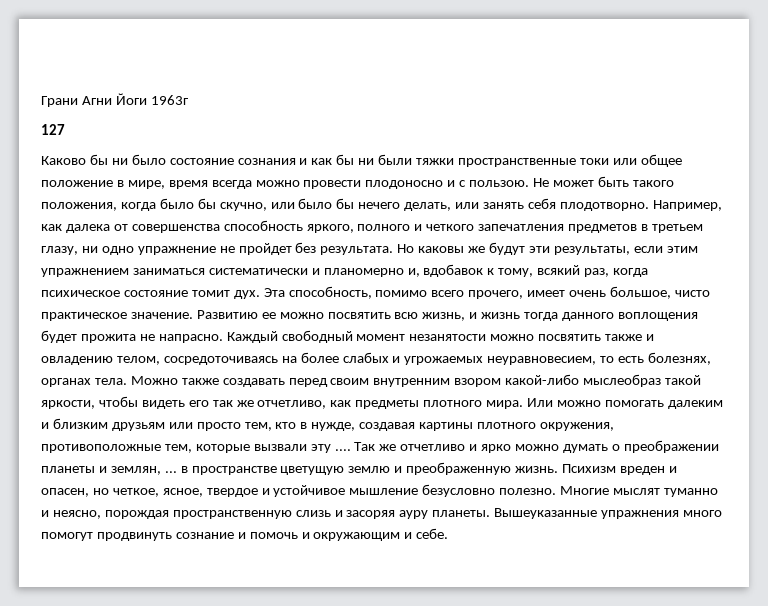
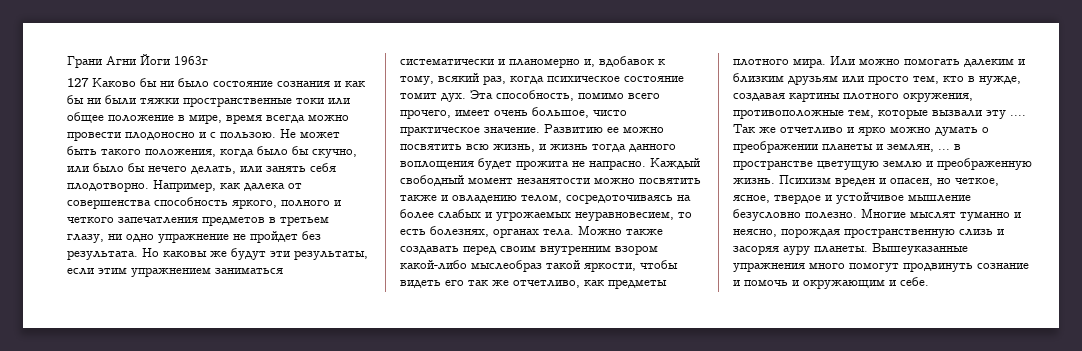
- 127
- Каково бы ни было состояние сознания и как бы ни были тяжки пространственные токи или общее положение в мире, время всегда можно провести плодоносно и с пользою.
+ 127 Каково бы ни было состояние сознания и как бы ни были тяжки пространственные токи или общее положение в мире, время всегда можно провести плодоносно и с пользою.

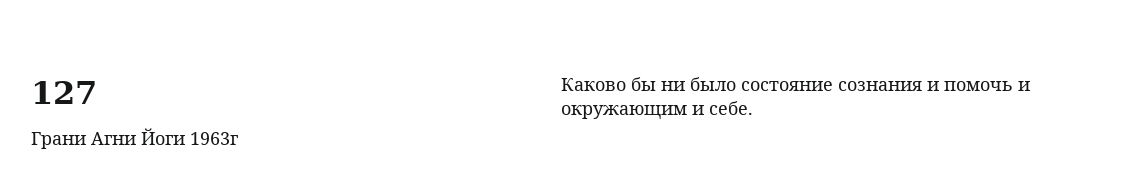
+ 127
- 127 Каково бы ни было состояние сознания и как бы ни были тяжки пространственные токи или общее положение в мире, время всегда можно провести плодоносно и с пользою. Не может быть такого положения, когда было бы скучно, или было бы нечего делать, или занять себя плодотворно. Например, как далека от совершенства способность яркого, полного и четкого запечатления предметов в третьем глазу, ни одно упражнение не пройдет без результата. Но каковы же будут эти результаты, если этим упражнением заниматься систематически и планомерно и, вдобавок к тому, всякий раз, когда психическое состояние томит дух. Эта способность, помимо всего прочего, имеет очень большое, чисто практическое значение. Развитию ее можно посвятить всю жизнь, и жизнь тогда данного воплощения будет прожита не напрасно. Каждый свободный момент незанятости можно посвятить также и овладению телом, сосредоточиваясь на более слабых и угрожаемых неуравновесием, то есть болезнях, органах тела. Можно также создавать перед своим внутренним взором какой-либо мыслеобраз такой яркости, чтобы видеть его так же отчетливо, как предметы плотного мира. Или можно помогать далеким и близким друзьям или просто тем, кто в нужде, создавая картины плотного окружения, противоположные тем, которые вызвали эту .... Так же отчетливо и ярко можно думать о преображении планеты и землян, ... в пространстве цветущую землю и преображенную жизнь. Психизм вреден и опасен, но четкое, ясное, твердое и устойчивое мышление безусловно полезно. Многие мыслят туманно и неясно, порождая пространственную слизь и засоряя ауру планеты. Вышеуказанные упражнения много помогут продвинуть сознание и помочь и окружающим и себе.
+ Каково бы ни было состояние сознания и помочь и окружающим и себе.

